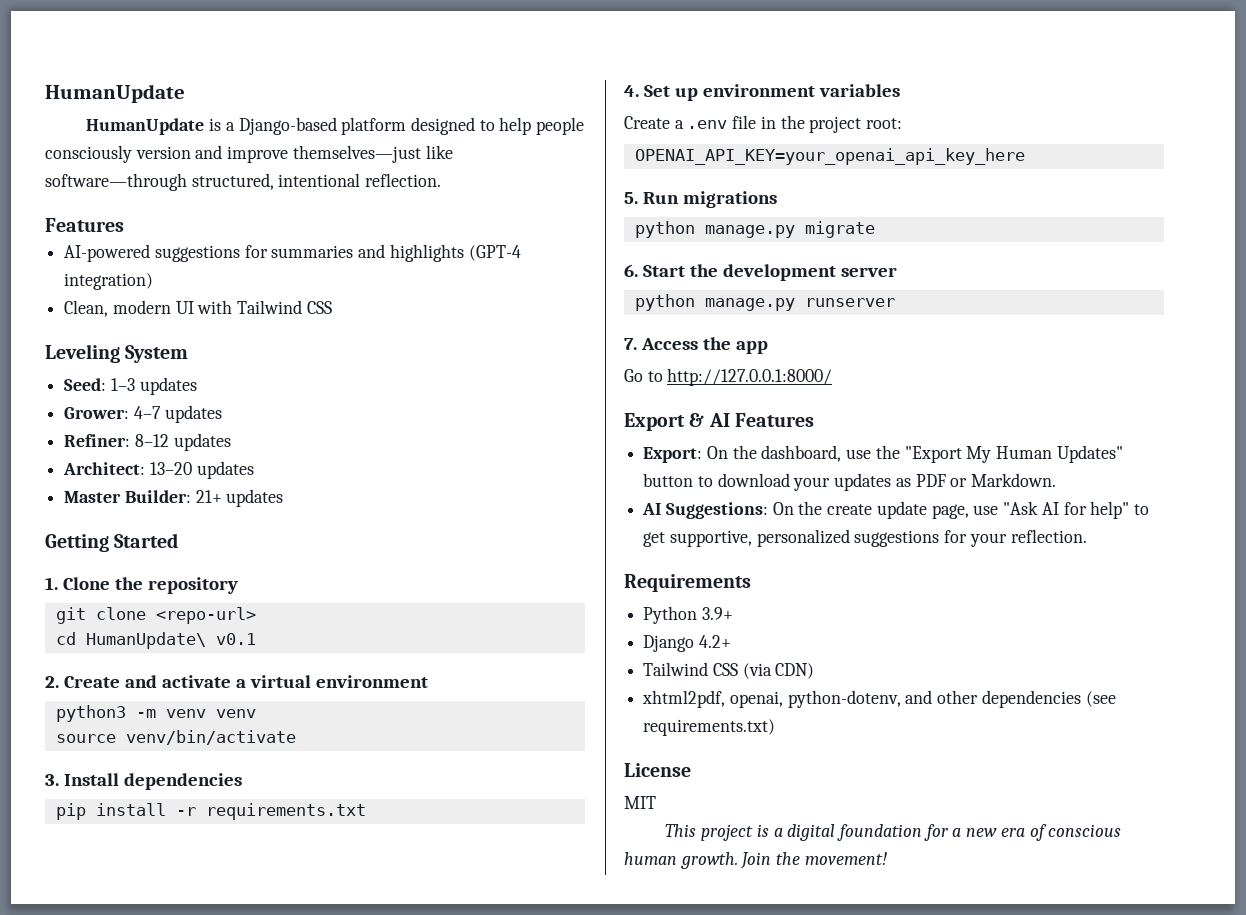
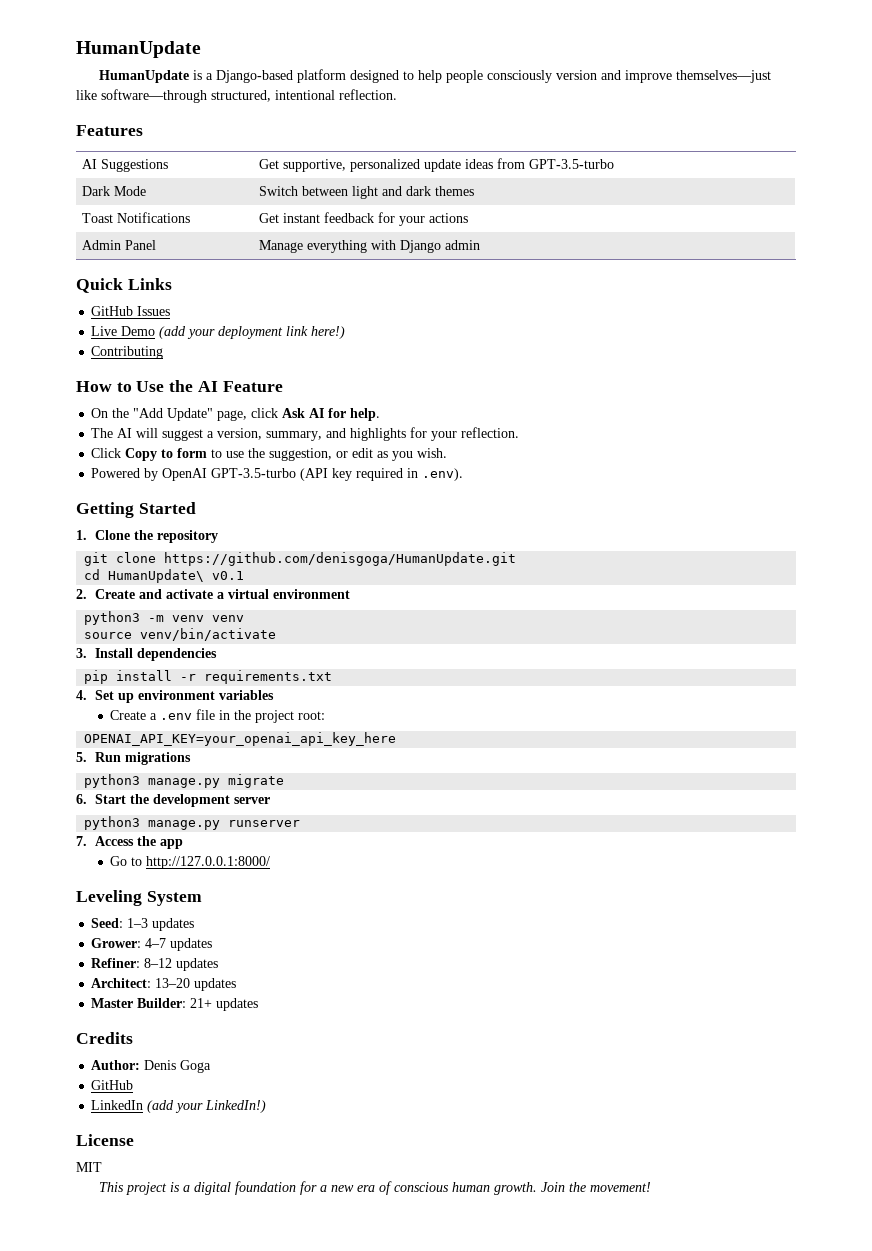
- AI-powered suggestions for summaries and highlights (GPT-4 integration)
- Clean, modern UI with Tailwind CSS
+ AI Suggestions | Get supportive, personalized update ideas from GPT-3.5-turbo
+ Dark Mode | Switch between light and dark themes
+ Toast Notifications | Get instant feedback for your actions
+ Admin Panel | Manage everything with Django admin
+ Quick Links
+ GitHub Issues
+ Live Demo (add your deployment link here!)
+ Contributing
+ How to Use the AI Feature
+ On the "Add Update" page, click Ask AI for help.
+ The AI will suggest a version, summary, and highlights for your reflection.
+ Click Copy to form to use the suggestion, or edit as you wish.
+ Powered by OpenAI GPT-3.5-turbo (API key required in .env).
+ Getting Started
+ 1. Clone the repository
+ git clone https://github.com/denisgoga/HumanUpdate.git
+ cd HumanUpdate\ v0.1
+ 2. Create and activate a virtual environment
+ python3 -m venv venv
+ source venv/bin/activate
+ 3. Install dependencies
+ pip install -r requirements.txt
+ 4. Set up environment variables
+ Create a .env file in the project root:
+ OPENAI_API_KEY=your_openai_api_key_here
+ 5. Run migrations
+ python3 manage.py migrate
+ 6. Start the development server
+ python3 manage.py runserver
+ 7. Access the app
+ Go to http://127.0.0.1:8000/
- Getting Started
- 1. Clone the repository
- git clone <repo-url>
- cd HumanUpdate\ v0.1
- 2. Create and activate a virtual environment
- python3 -m venv venv
- source venv/bin/activate
- 3. Install dependencies
- pip install -r requirements.txt
- 4. Set up environment variables
- Create a .env file in the project root:
- OPENAI_API_KEY=your_openai_api_key_here
- 5. Run migrations
- python manage.py migrate
- 6. Start the development server
- python manage.py runserver
- 7. Access the app
- Go to http://127.0.0.1:8000/
- Export & AI Features
- Export: On the dashboard, use the "Export My Human Updates" button to download your updates as PDF or Markdown.
- AI Suggestions: On the create update page, use "Ask AI for help" to get supportive, personalized suggestions for your reflection.
- Requirements
- Python 3.9+
- Django 4.2+
- Tailwind CSS (via CDN)
- xhtml2pdf, openai, python-dotenv, and other dependencies (see requirements.txt)
+ Credits
+ Author: Denis Goga
+ GitHub
+ LinkedIn (add your LinkedIn!)

